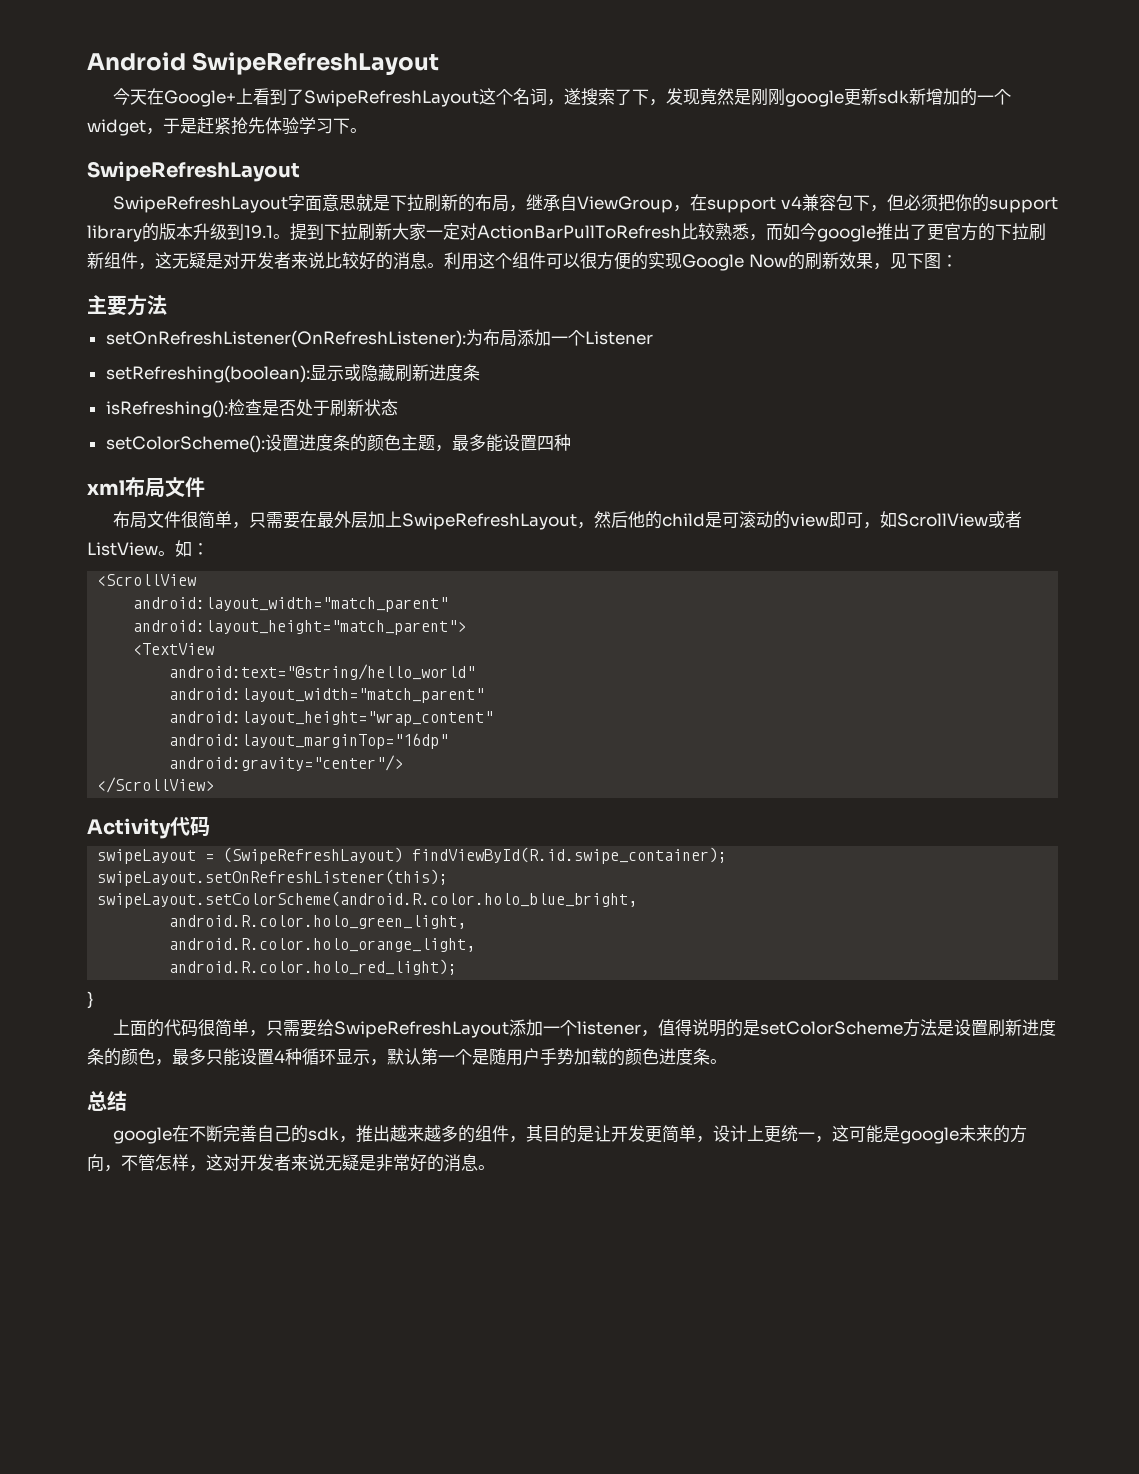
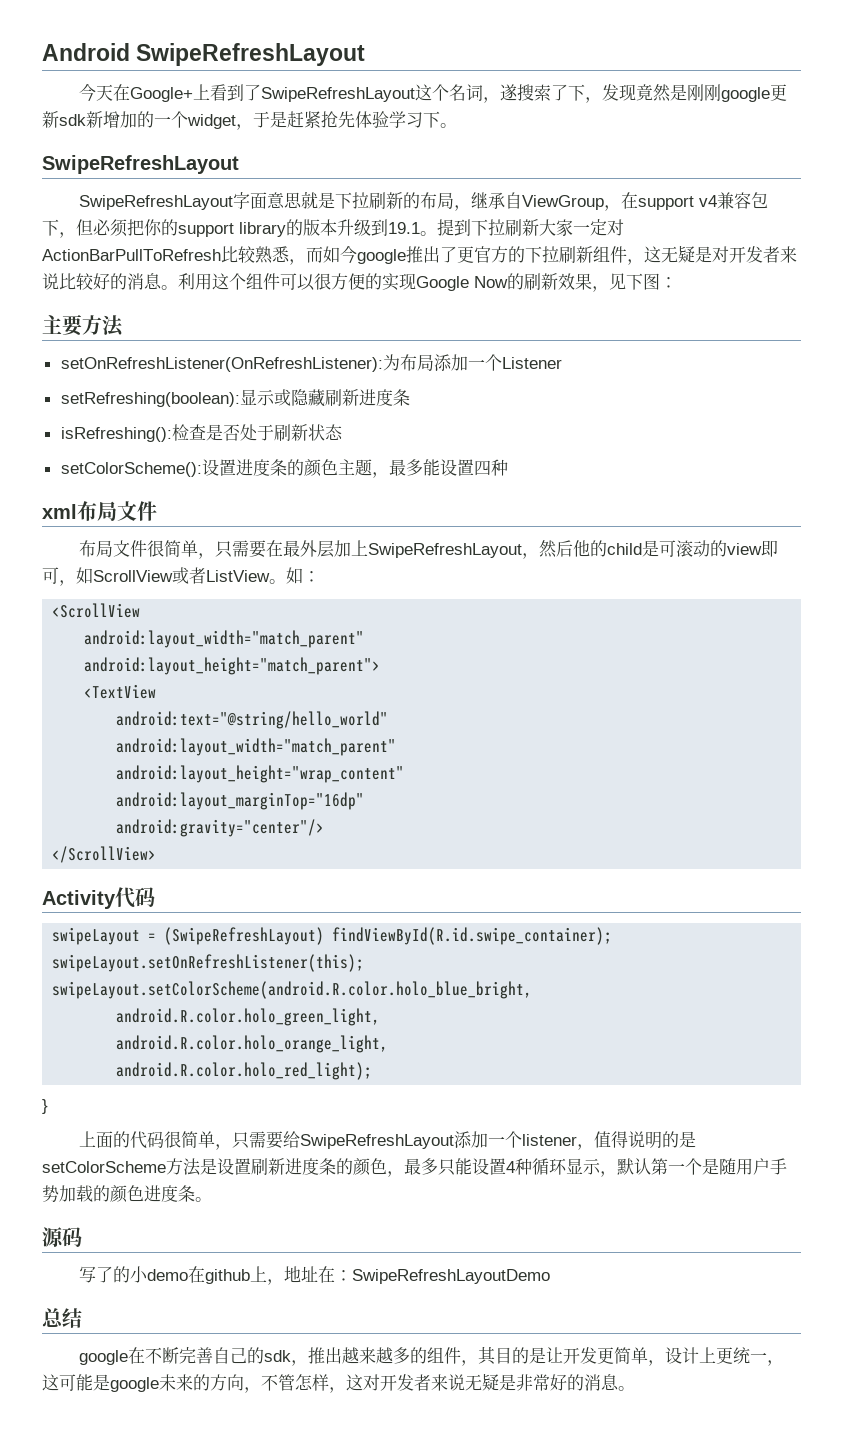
+ 源码
+ 写了的小demo在github上，地址在：SwipeRefreshLayoutDemo

